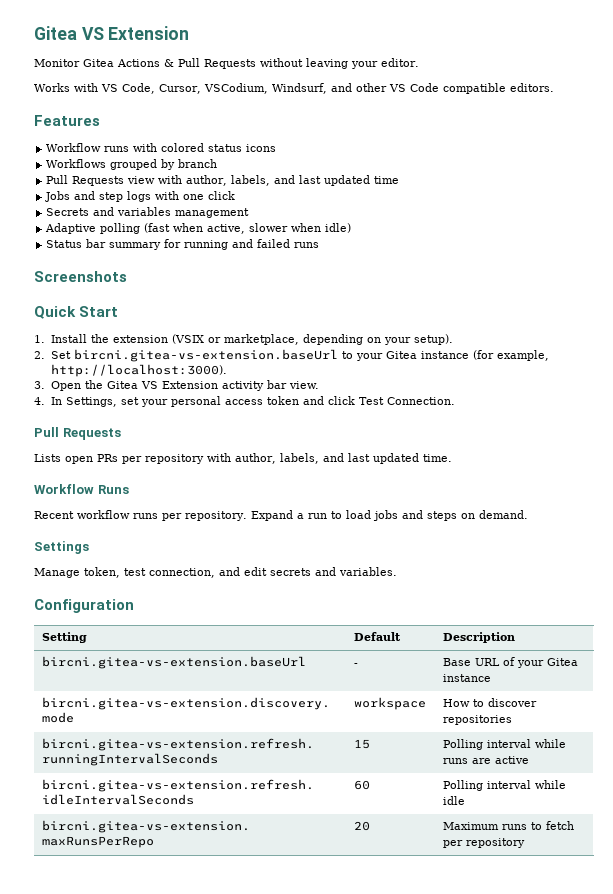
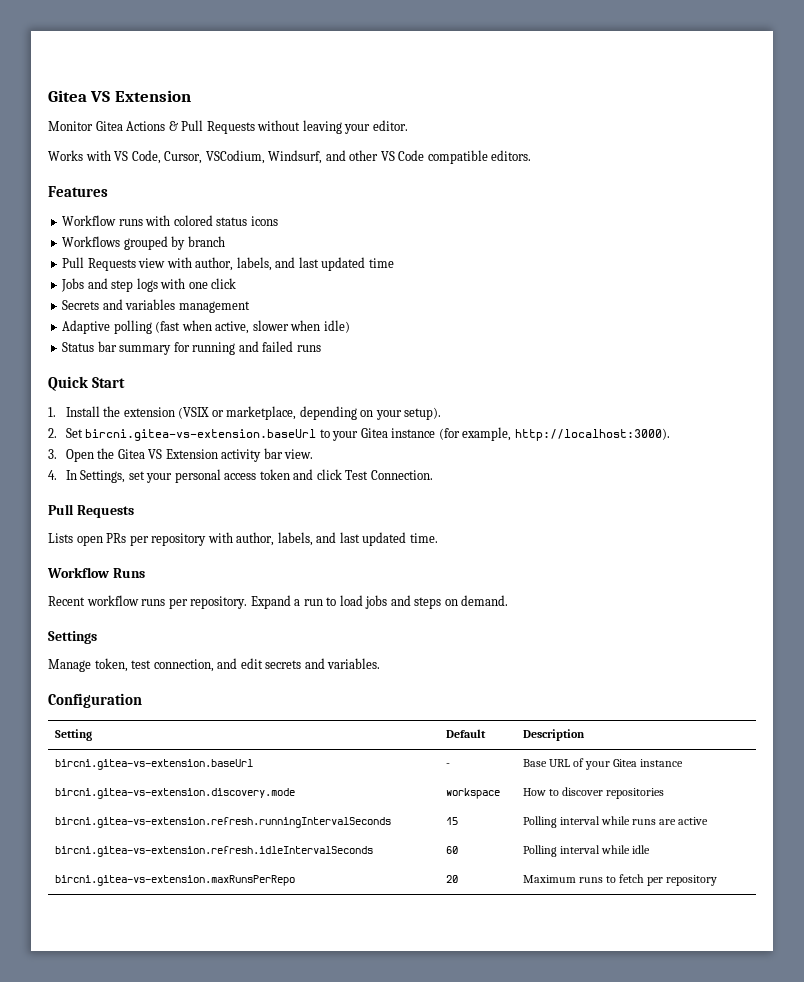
- Screenshots

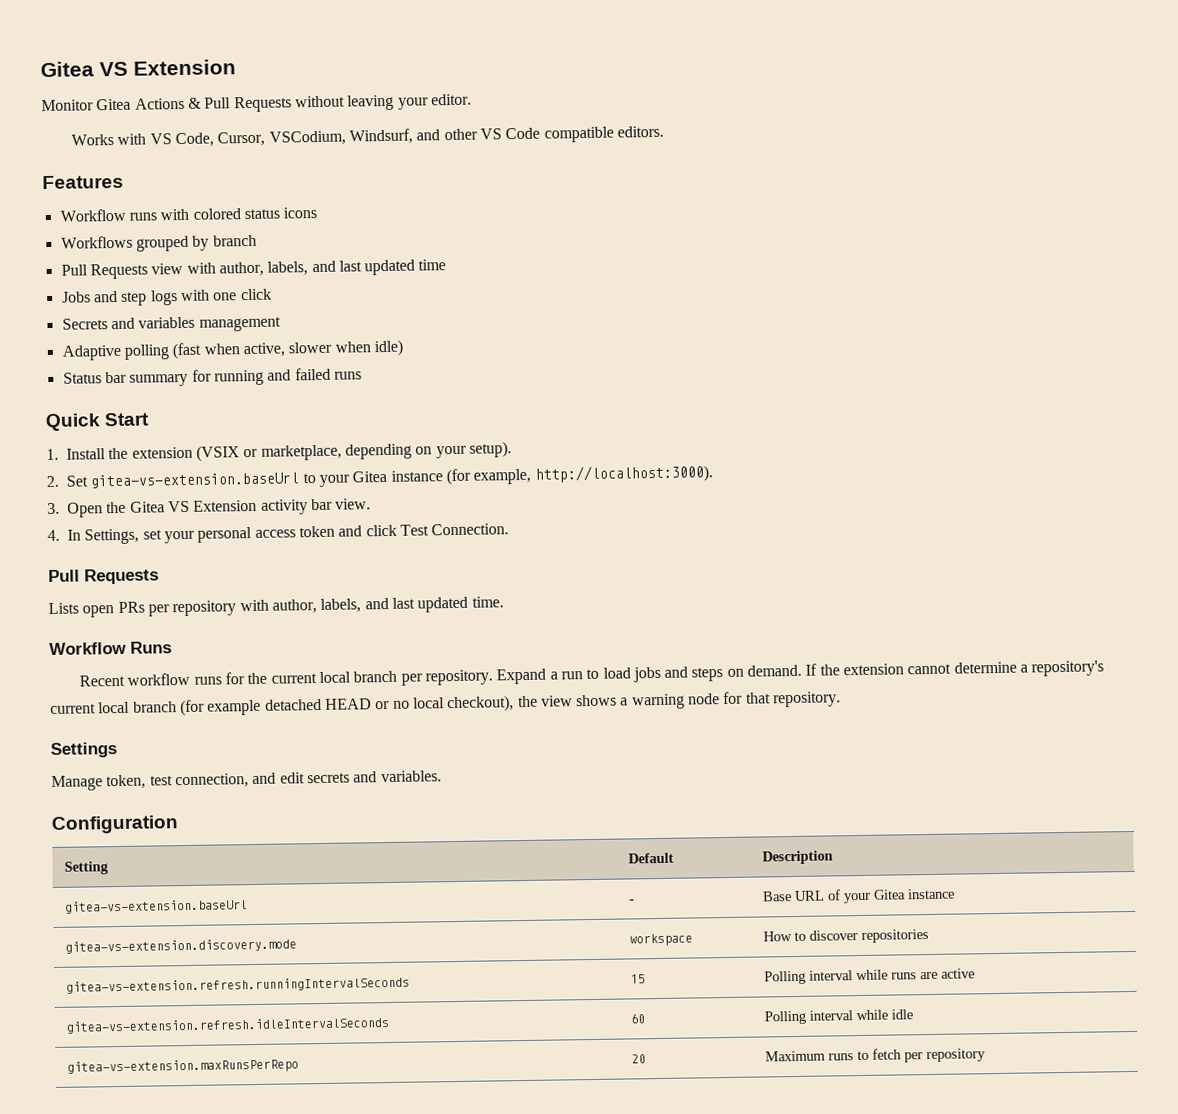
- 2. Set bircni.gitea-vs-extension.baseUrl to your Gitea instance (for example, http://localhost:3000).
+ 2. Set gitea-vs-extension.baseUrl to your Gitea instance (for example, http://localhost:3000).
- Recent workflow runs per repository.
+ Recent workflow runs for the current local branch per repository.
+ If the extension cannot determine a repository's current local branch (for example detached HEAD or no local checkout), the view shows a warning node for that repository.
- bircni.gitea-vs-extension.baseUrl | - | Base URL of your Gitea instance
+ gitea-vs-extension.baseUrl | - | Base URL of your Gitea instance
- bircni.gitea-vs-extension.discovery.mode | workspace | How to discover repositories
+ gitea-vs-extension.discovery.mode | workspace | How to discover repositories
- bircni.gitea-vs-extension.refresh.runningIntervalSeconds | 15 | Polling interval while runs are active
+ gitea-vs-extension.refresh.runningIntervalSeconds | 15 | Polling interval while runs are active
- bircni.gitea-vs-extension.refresh.idleIntervalSeconds | 60 | Polling interval while idle
+ gitea-vs-extension.refresh.idleIntervalSeconds | 60 | Polling interval while idle
- bircni.gitea-vs-extension.maxRunsPerRepo | 20 | Maximum runs to fetch per repository
+ gitea-vs-extension.maxRunsPerRepo | 20 | Maximum runs to fetch per repository

